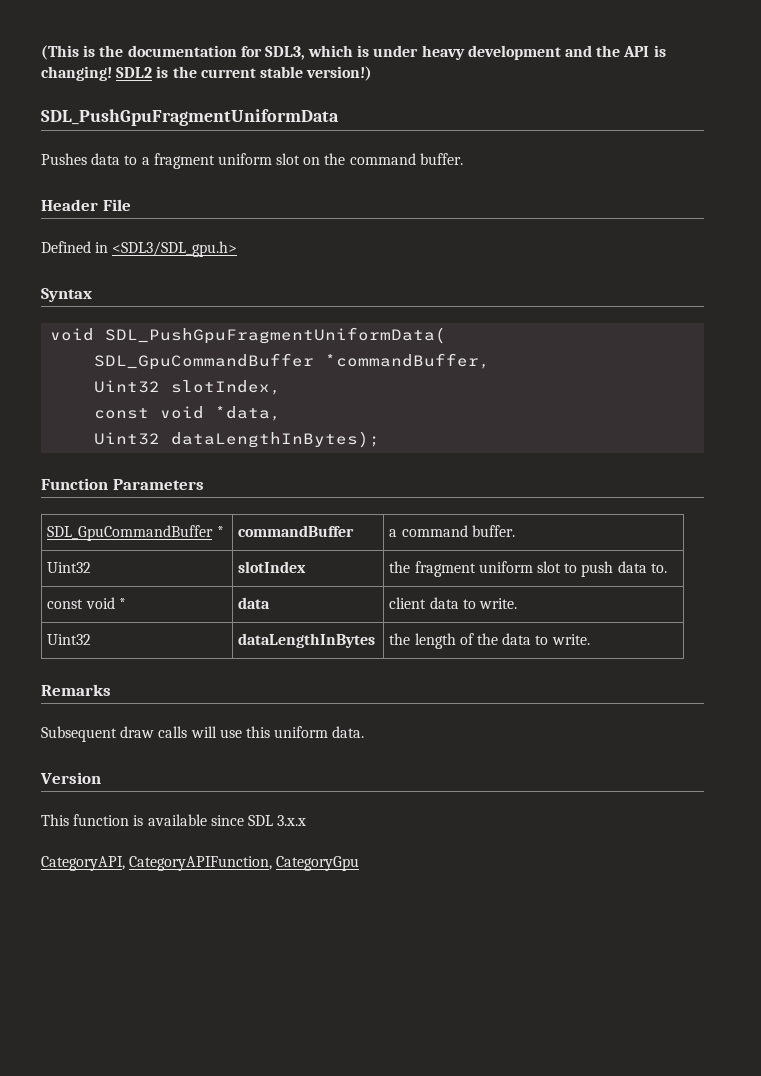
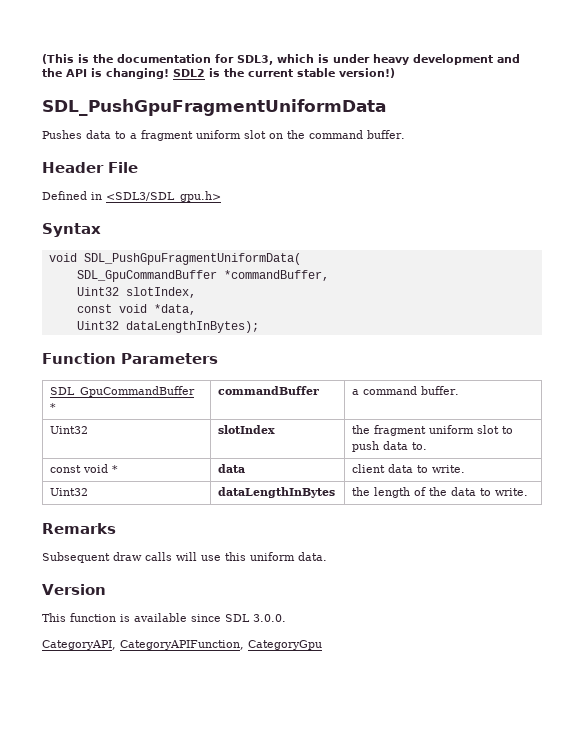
- This function is available since SDL 3.x.x
+ This function is available since SDL 3.0.0.

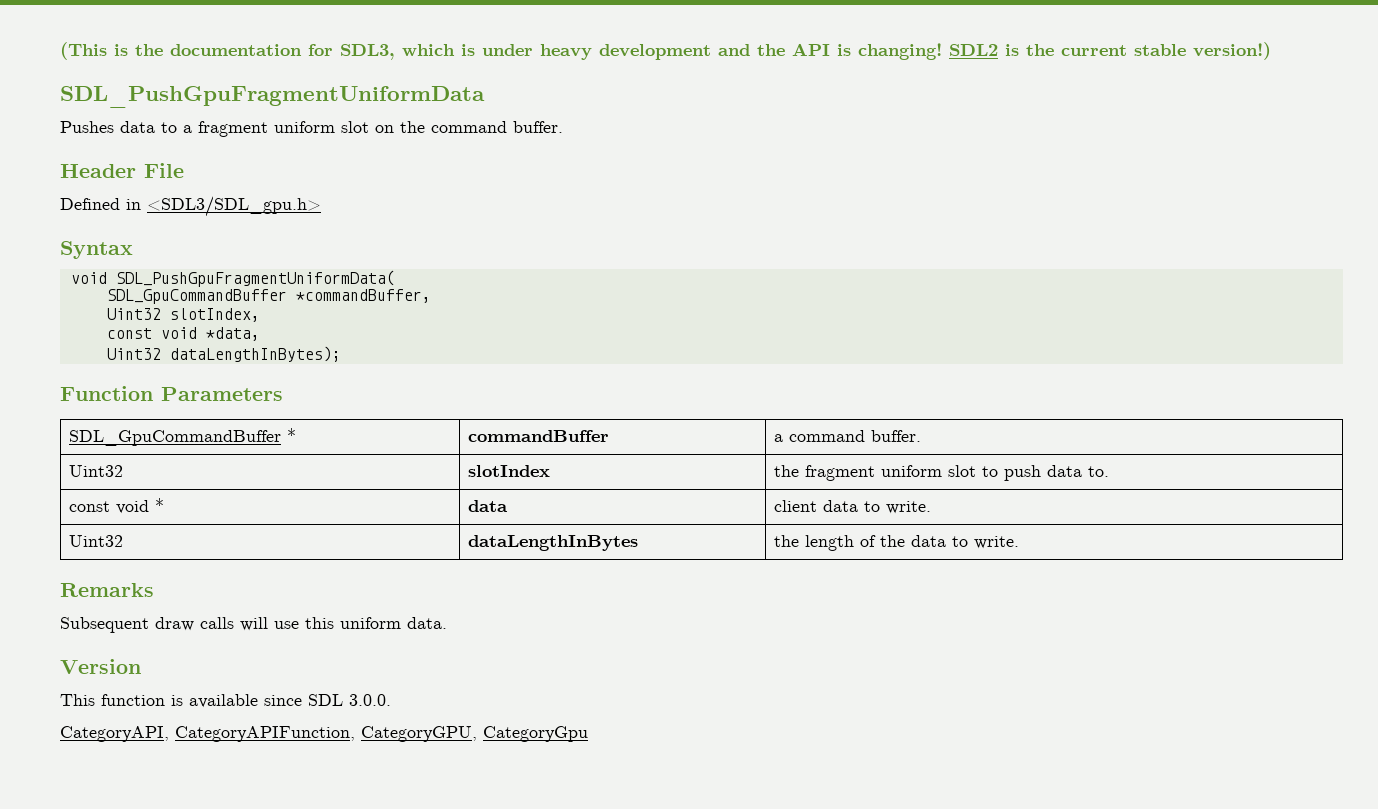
- CategoryAPI, CategoryAPIFunction, CategoryGpu
+ CategoryAPI, CategoryAPIFunction, CategoryGPU, CategoryGpu

